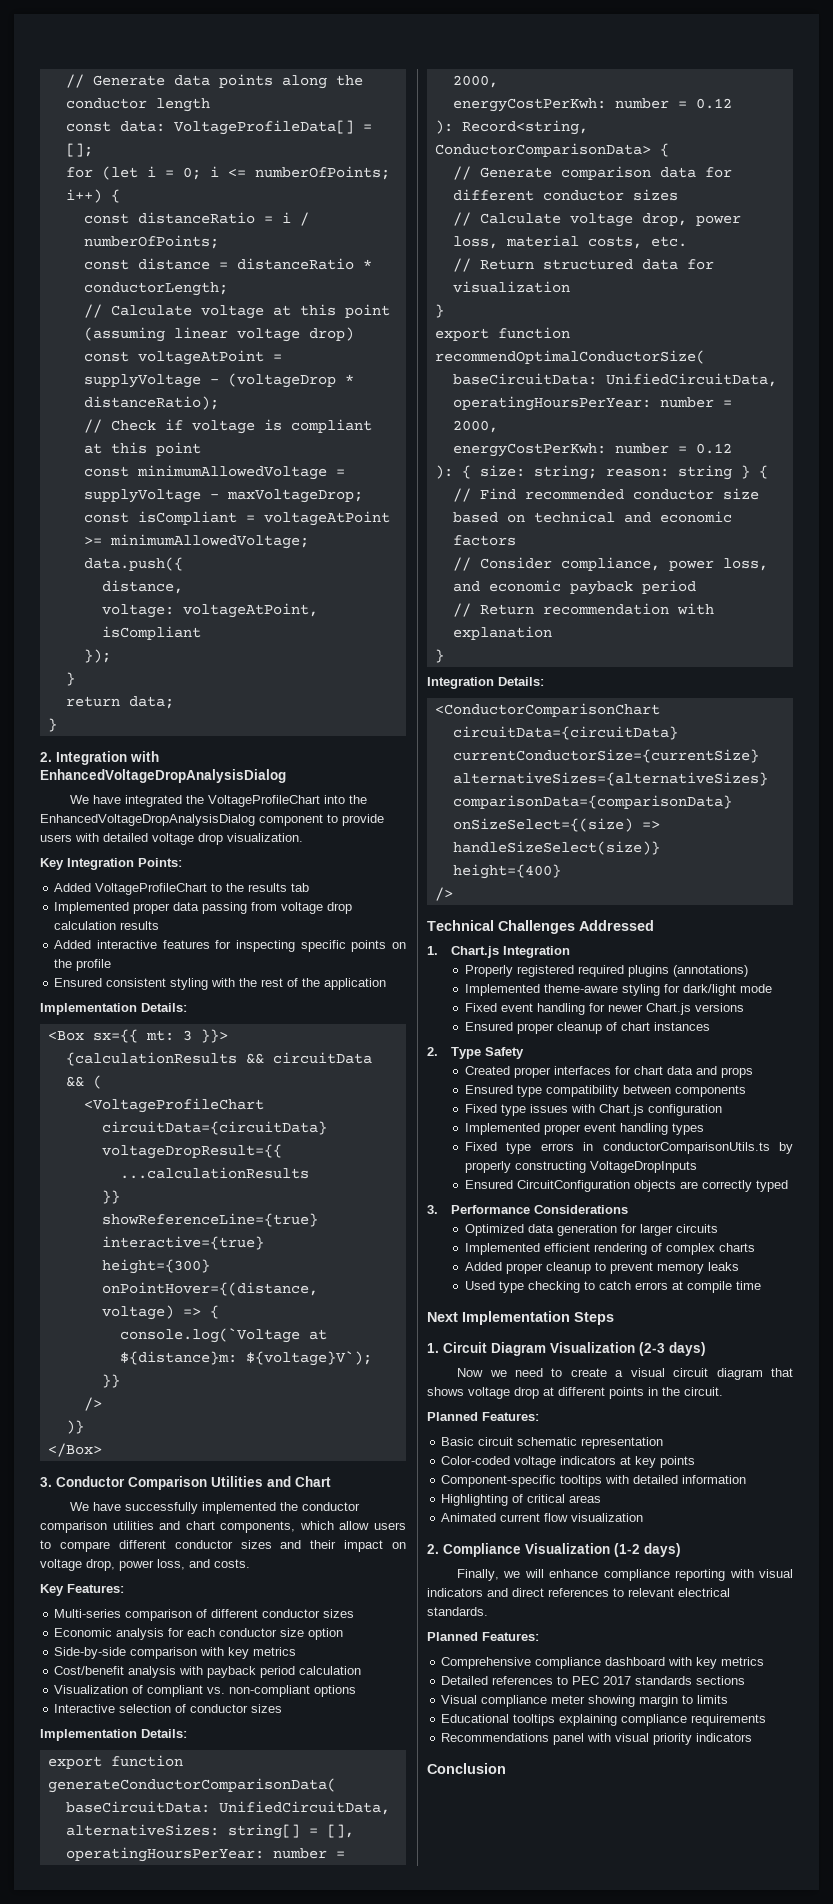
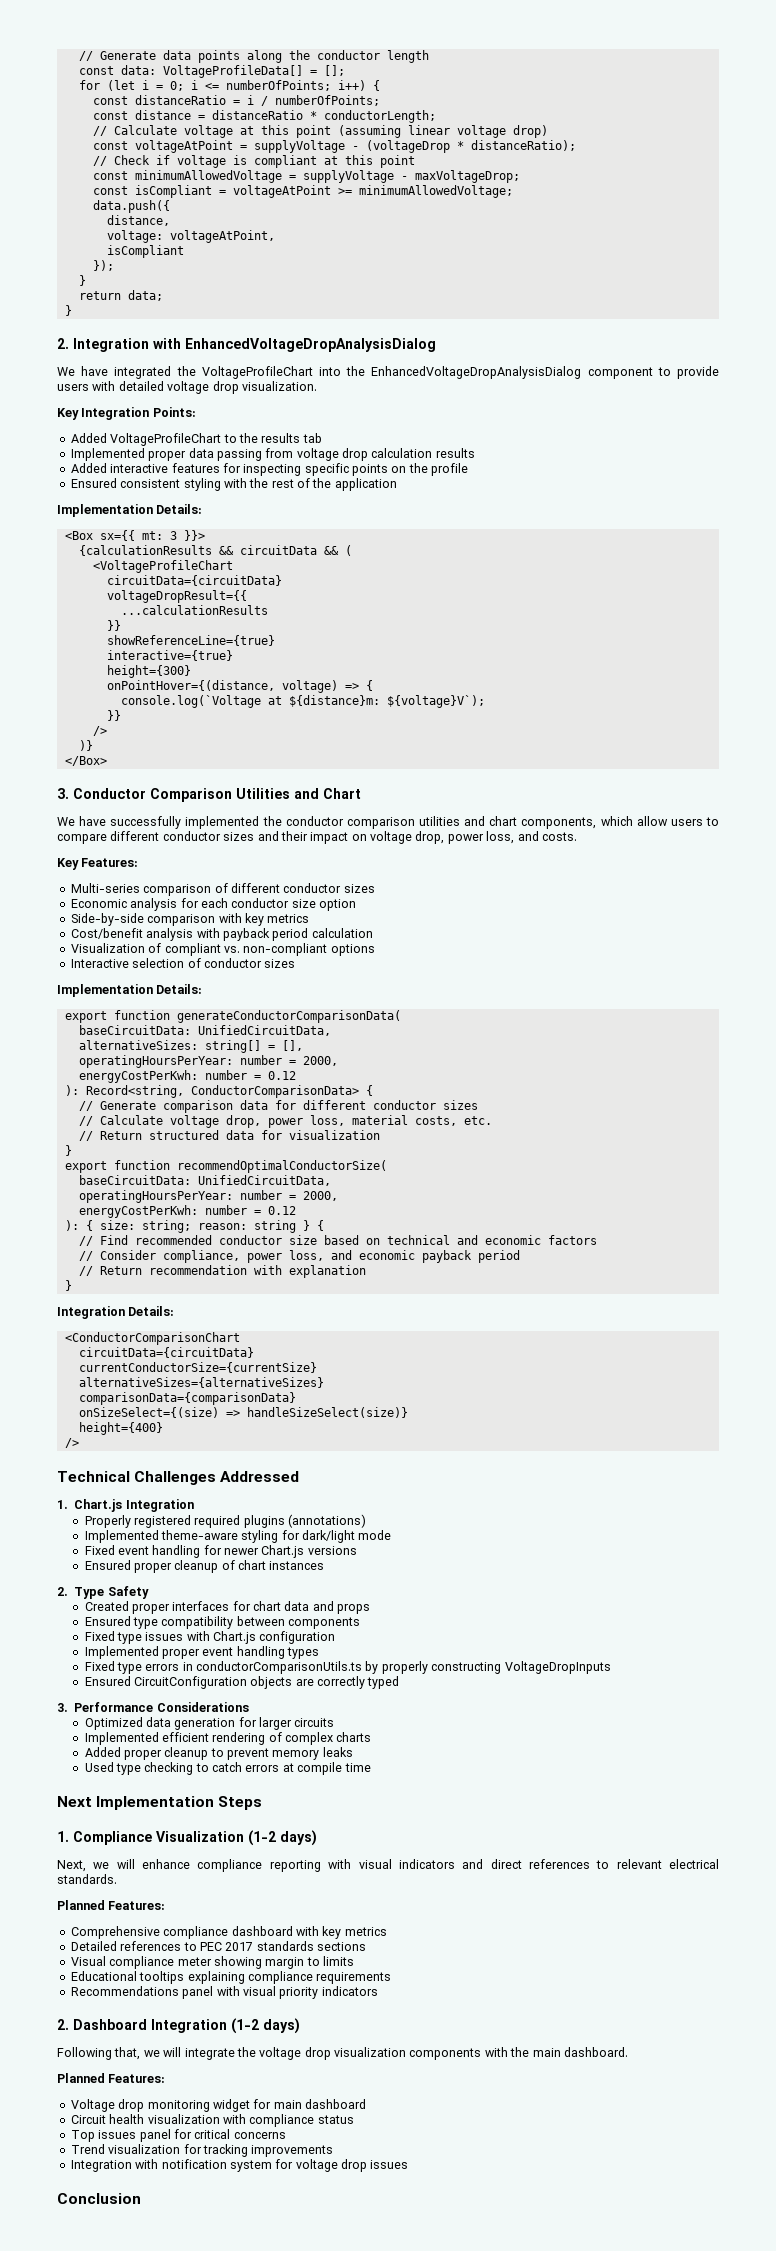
- 1. Circuit Diagram Visualization (2-3 days)
- Now we need to create a visual circuit diagram that shows voltage drop at different points in the circuit.
- Planned Features:
- Basic circuit schematic representation
- Color-coded voltage indicators at key points
- Component-specific tooltips with detailed information
- Highlighting of critical areas
- Animated current flow visualization
- 2. Compliance Visualization (1-2 days)
+ 1. Compliance Visualization (1-2 days)
- Finally, we will enhance compliance reporting with visual indicators and direct references to relevant electrical standards.
+ Next, we will enhance compliance reporting with visual indicators and direct references to relevant electrical standards.
+ 2. Dashboard Integration (1-2 days)
+ Following that, we will integrate the voltage drop visualization components with the main dashboard.
+ Planned Features:
+ Voltage drop monitoring widget for main dashboard
+ Circuit health visualization with compliance status
+ Top issues panel for critical concerns
+ Trend visualization for tracking improvements
+ Integration with notification system for voltage drop issues

